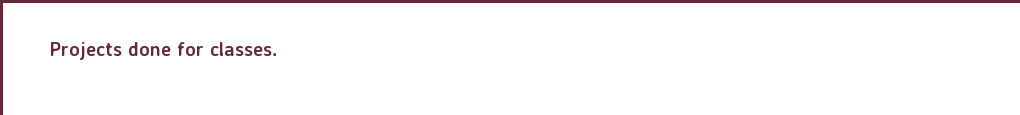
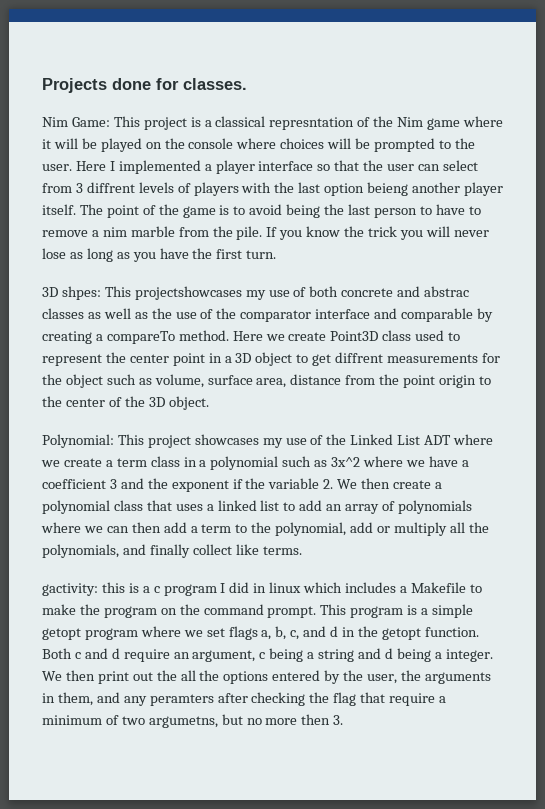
+ Nim Game: This project is a classical represntation of the Nim game where it will be played on the console where choices will be prompted to the user. Here I implemented a player interface so that the user can select from 3 diffrent levels of players with the last option beieng another player itself. The point of the game is to avoid being the last person to have to remove a nim marble from the pile. If you know the trick you will never lose as long as you have the first turn.
+ 3D shpes: This projectshowcases my use of both concrete and abstrac classes as well as the use of the comparator interface and comparable by creating a compareTo method. Here we create Point3D class used to represent the center point in a 3D object to get diffrent measurements for the object such as volume, surface area, distance from the point origin to the center of the 3D object.
+ Polynomial: This project showcases my use of the Linked List ADT where we create a term class in a polynomial such as 3x^2 where we have a coefficient 3 and the exponent if the variable 2. We then create a polynomial class that uses a linked list to add an array of polynomials where we can then add a term to the polynomial, add or multiply all the polynomials, and finally collect like terms.
+ gactivity: this is a c program I did in linux which includes a Makefile to make the program on the command prompt. This program is a simple getopt program where we set flags a, b, c, and d in the getopt function. Both c and d require an argument, c being a string and d being a integer. We then print out the all the options entered by the user, the arguments in them, and any peramters after checking the flag that require a minimum of two argumetns, but no more then 3.

